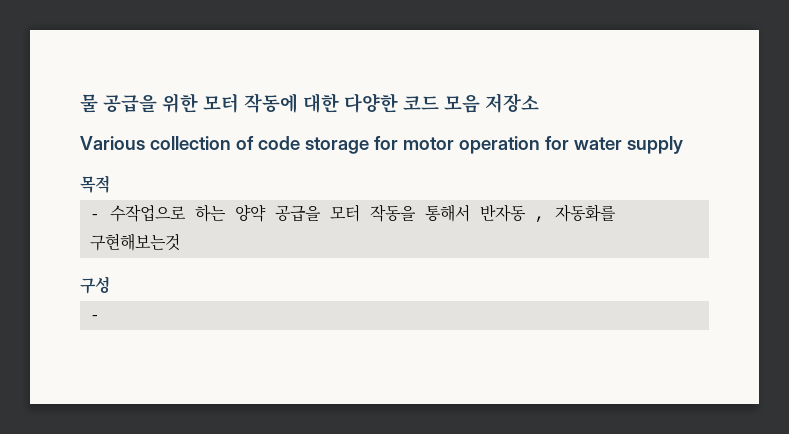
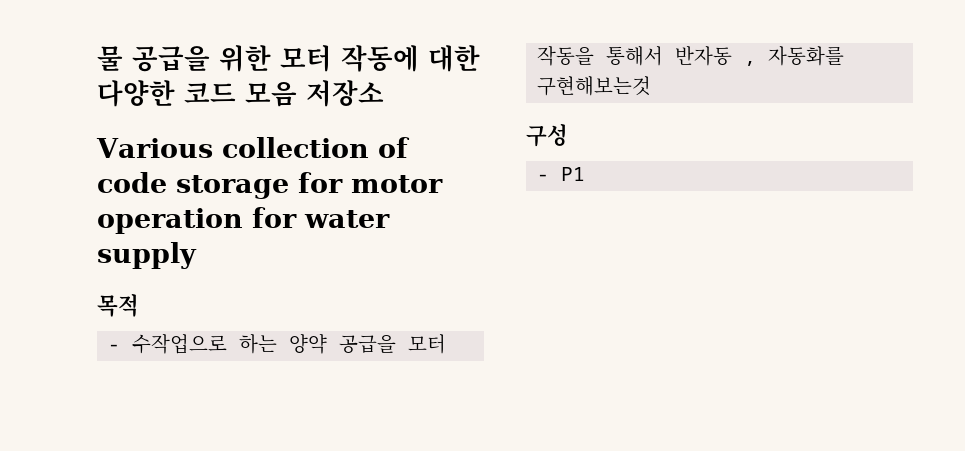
  구성
- -
+ - P1

